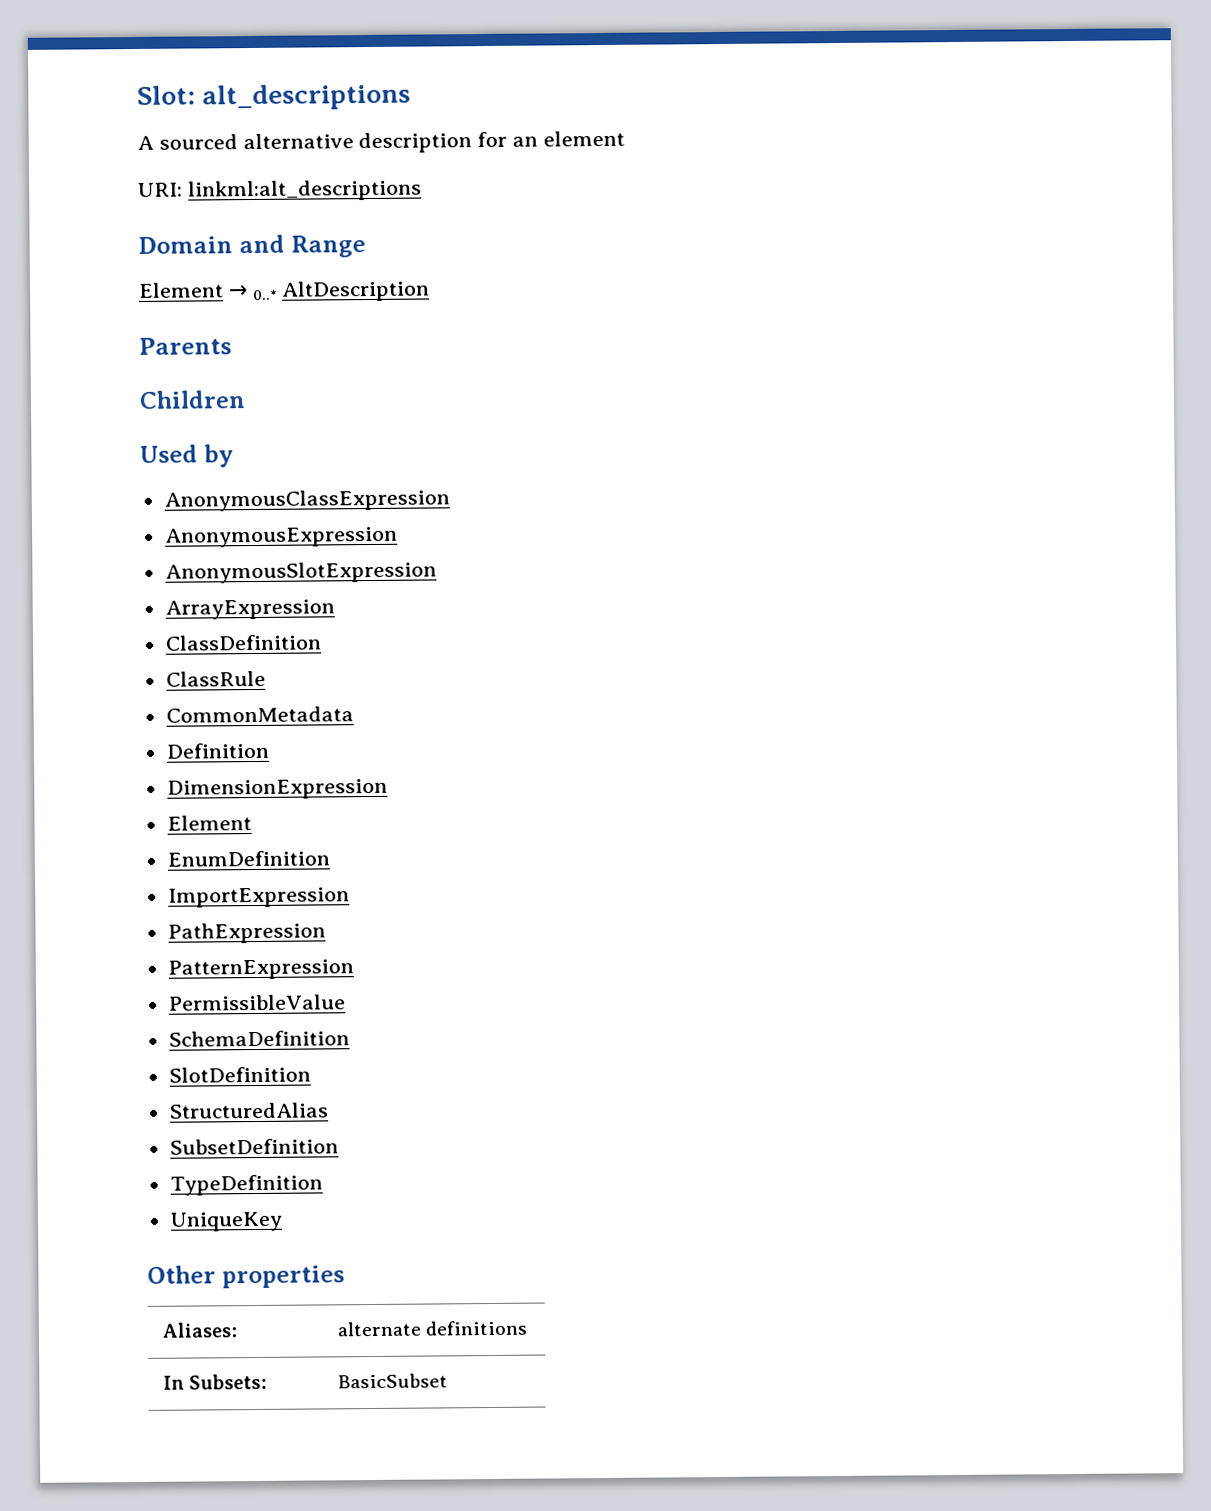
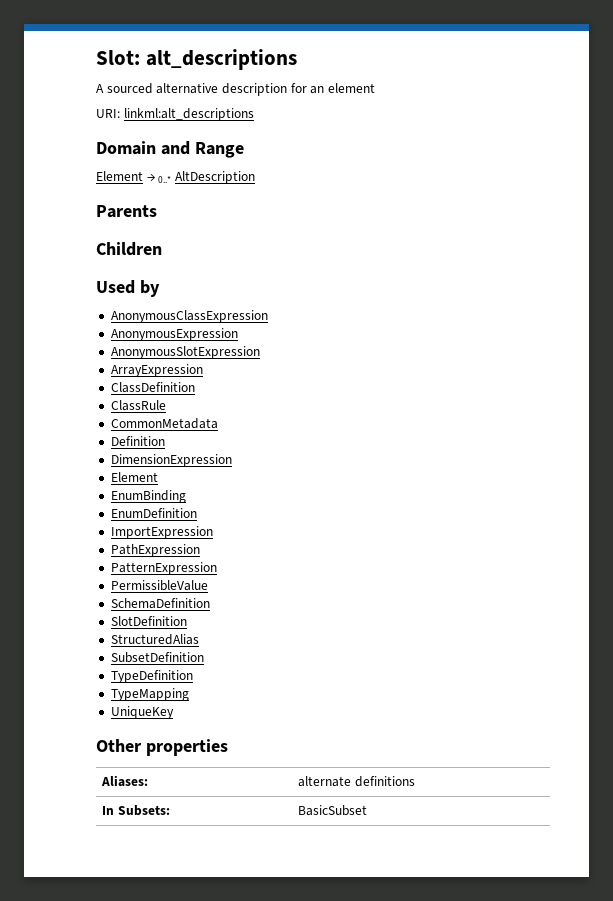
+ EnumBinding
+ TypeMapping

